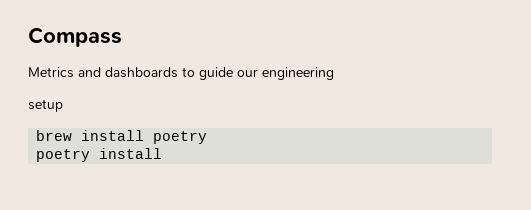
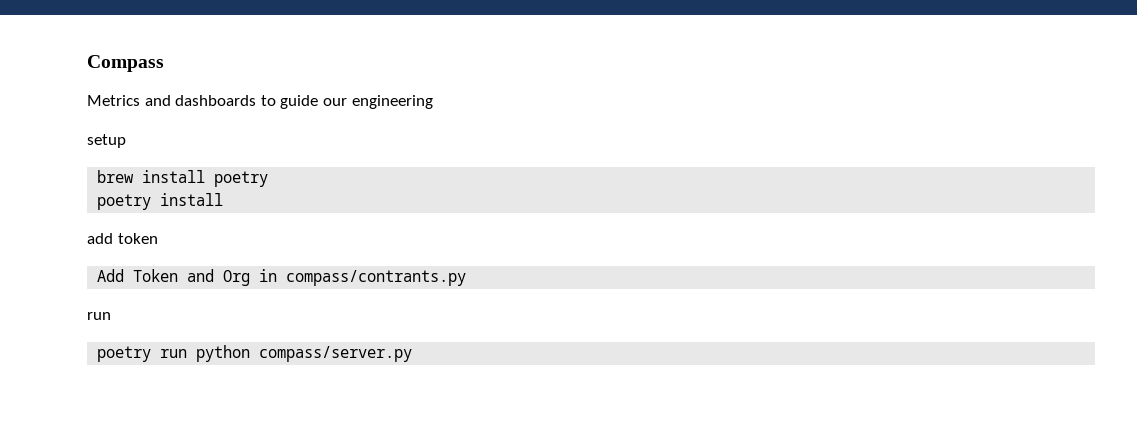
+ add token
+ Add Token and Org in compass/contrants.py
+ run
+ poetry run python compass/server.py

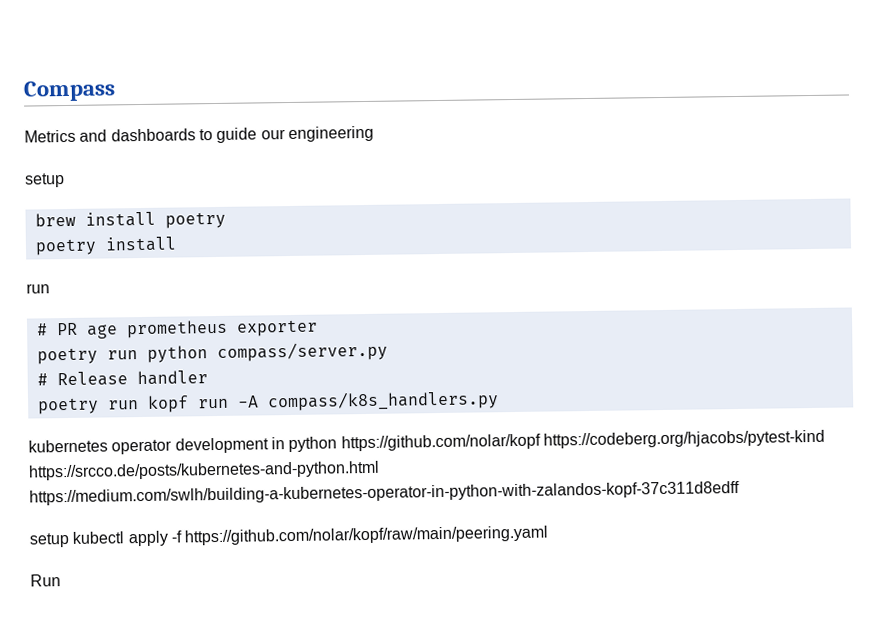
  poetry install
- add token
- Add Token and Org in compass/contrants.py
  run
+ # PR age prometheus exporter
  poetry run python compass/server.py
+ # Release handler
+ poetry run kopf run -A compass/k8s_handlers.py
+ kubernetes operator development in python https://github.com/nolar/kopf https://codeberg.org/hjacobs/pytest-kind https://srcco.de/posts/kubernetes-and-python.html https://medium.com/swlh/building-a-kubernetes-operator-in-python-with-zalandos-kopf-37c311d8edff
+ setup kubectl apply -f https://github.com/nolar/kopf/raw/main/peering.yaml
+ Run

